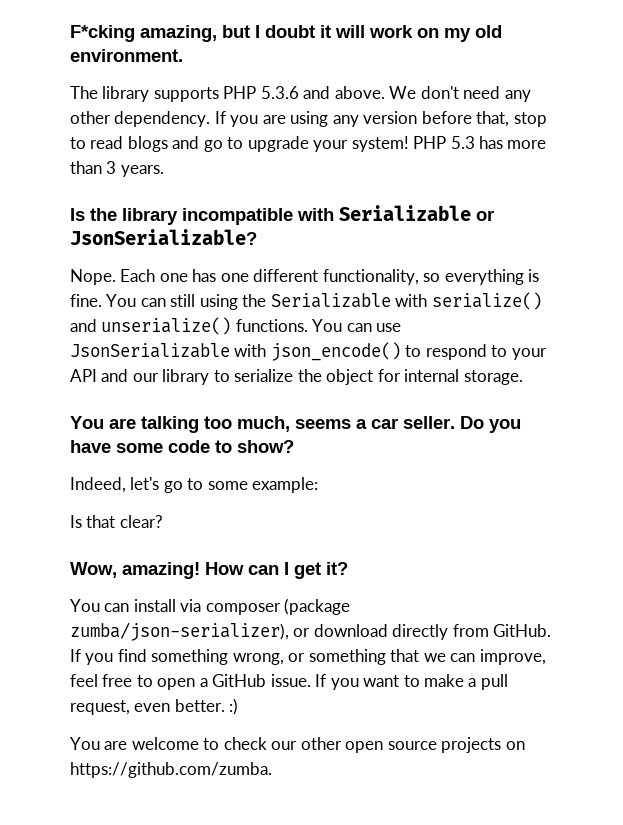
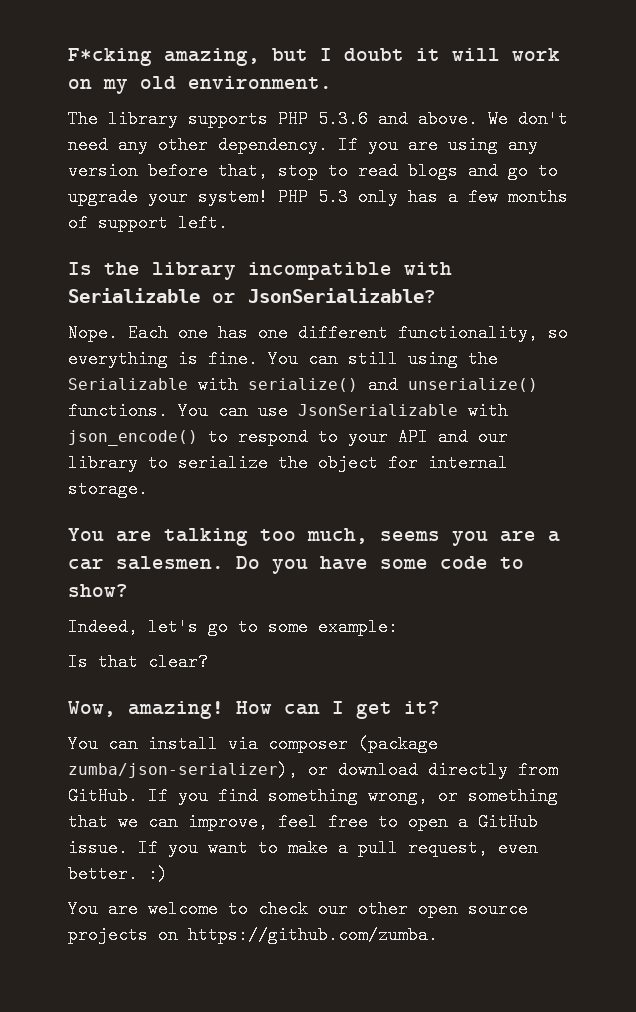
- PHP 5.3 has more than 3 years.
+ PHP 5.3 only has a few months of support left.
- You are talking too much, seems a car seller.
+ You are talking too much, seems you are a car salesmen.

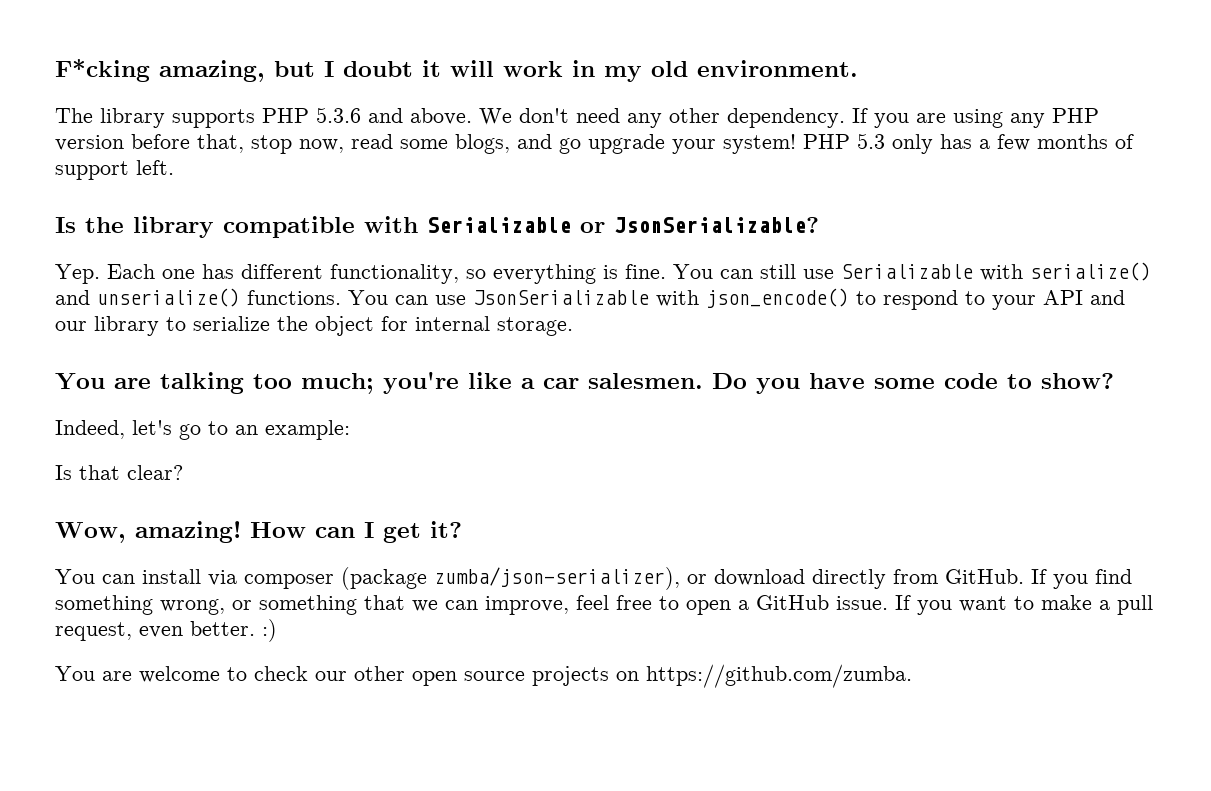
- F*cking amazing, but I doubt it will work on my old environment.
+ F*cking amazing, but I doubt it will work in my old environment.
- If you are using any version before that, stop to read blogs and go to upgrade your system!
+ If you are using any PHP version before that, stop now, read some blogs, and go upgrade your system!
- Is the library incompatible with Serializable or JsonSerializable?
+ Is the library compatible with Serializable or JsonSerializable?
- Nope. Each one has one different functionality, so everything is fine.
+ Yep. Each one has different functionality, so everything is fine.
- You can still using the Serializable with serialize() and unserialize() functions.
+ You can still use Serializable with serialize() and unserialize() functions.
- You are talking too much, seems you are a car salesmen.
+ You are talking too much; you're like a car salesmen.
- Indeed, let's go to some example:
+ Indeed, let's go to an example:

